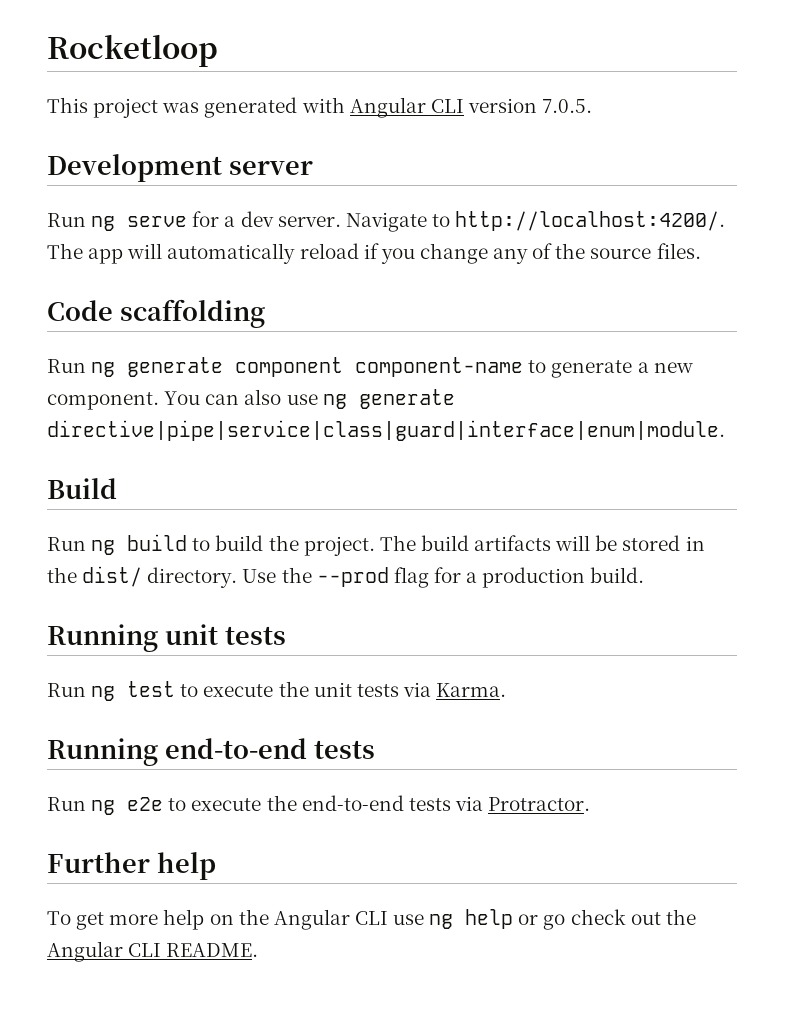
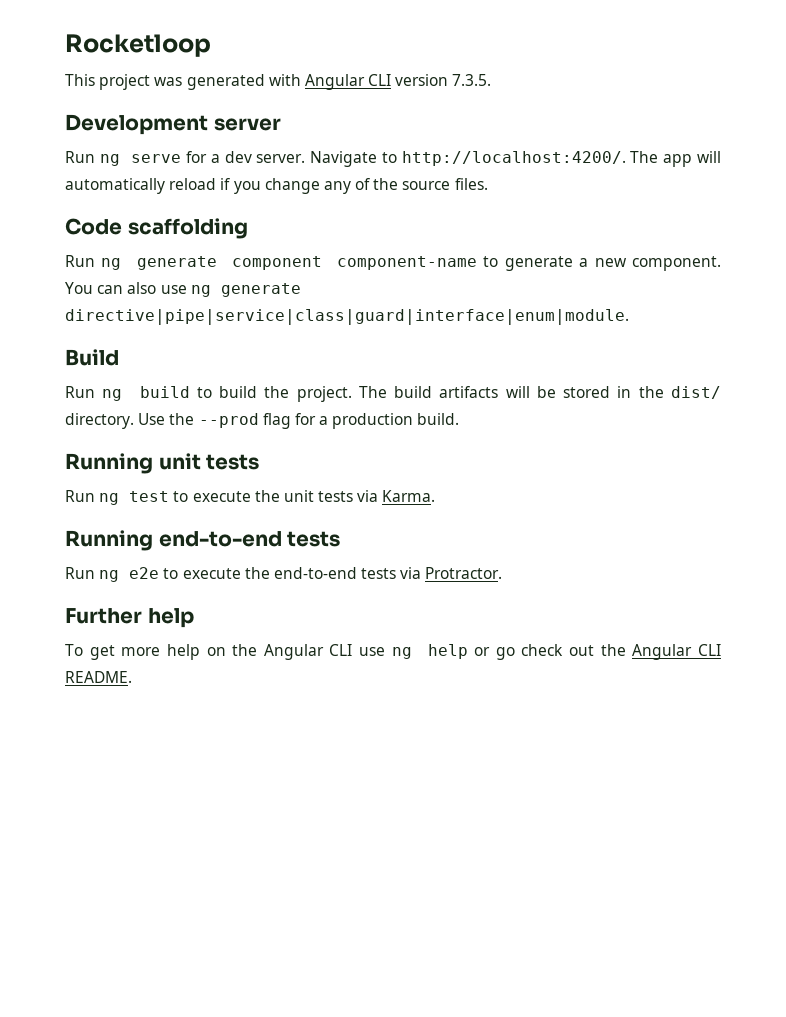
- This project was generated with Angular CLI version 7.0.5.
+ This project was generated with Angular CLI version 7.3.5.

